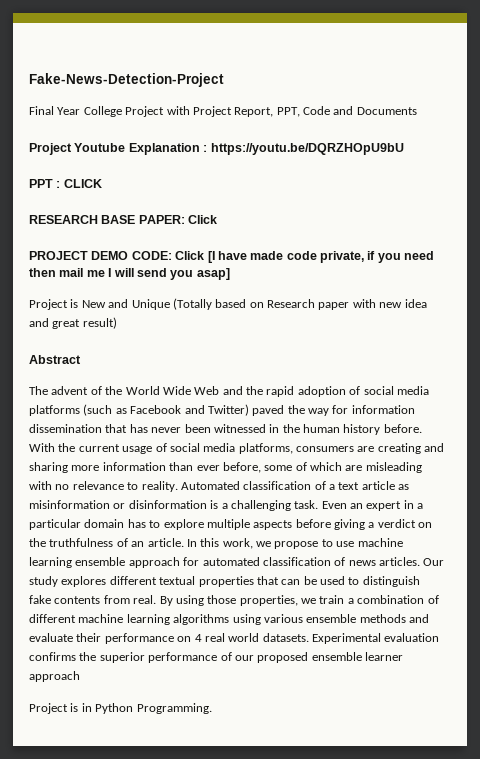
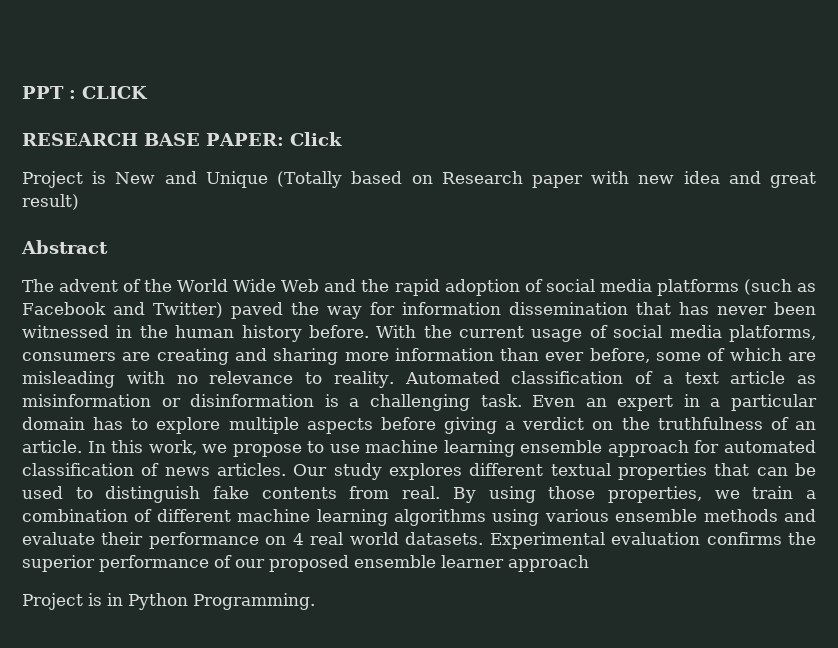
- Fake-News-Detection-Project
- Final Year College Project with Project Report, PPT, Code and Documents
- Project Youtube Explanation : https://youtu.be/DQRZHOpU9bU
- PROJECT DEMO CODE: Click [I have made code private, if you need then mail me I will send you asap]

